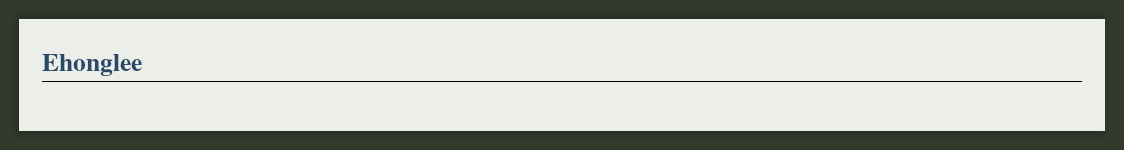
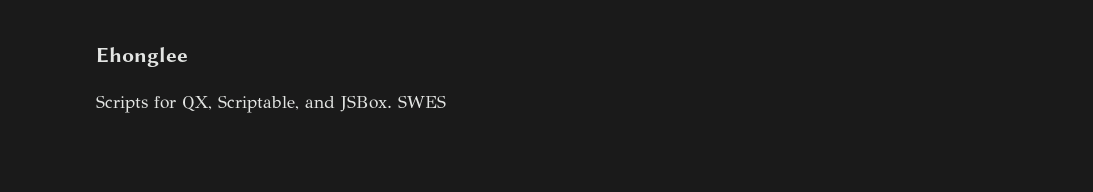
+ Scripts for QX, Scriptable, and JSBox. SWES

